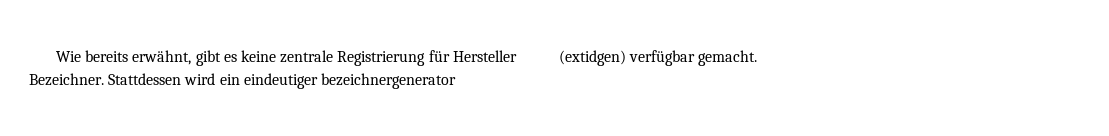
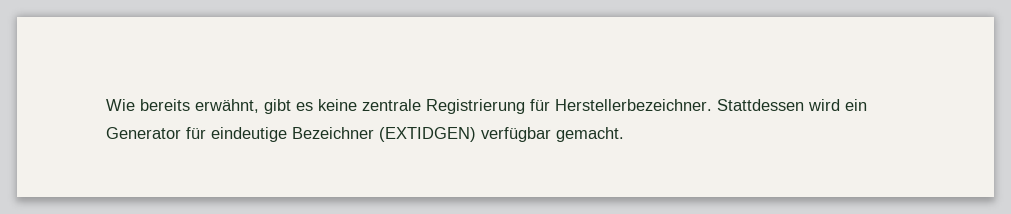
- Wie bereits erwähnt, gibt es keine zentrale Registrierung für Hersteller Bezeichner.
+ Wie bereits erwähnt, gibt es keine zentrale Registrierung für Herstellerbezeichner.
- Stattdessen wird ein eindeutiger bezeichnergenerator (extidgen) verfügbar gemacht.
+ Stattdessen wird ein Generator für eindeutige Bezeichner (EXTIDGEN) verfügbar gemacht.

